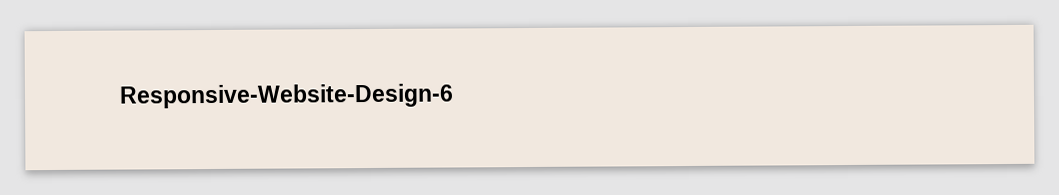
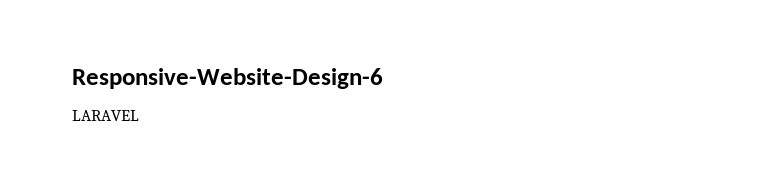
+ LARAVEL

